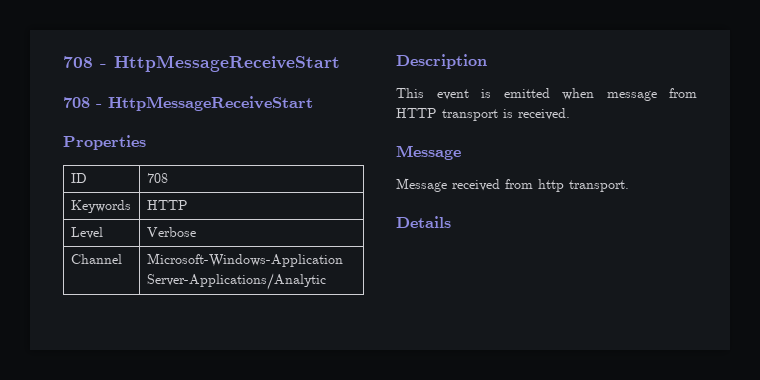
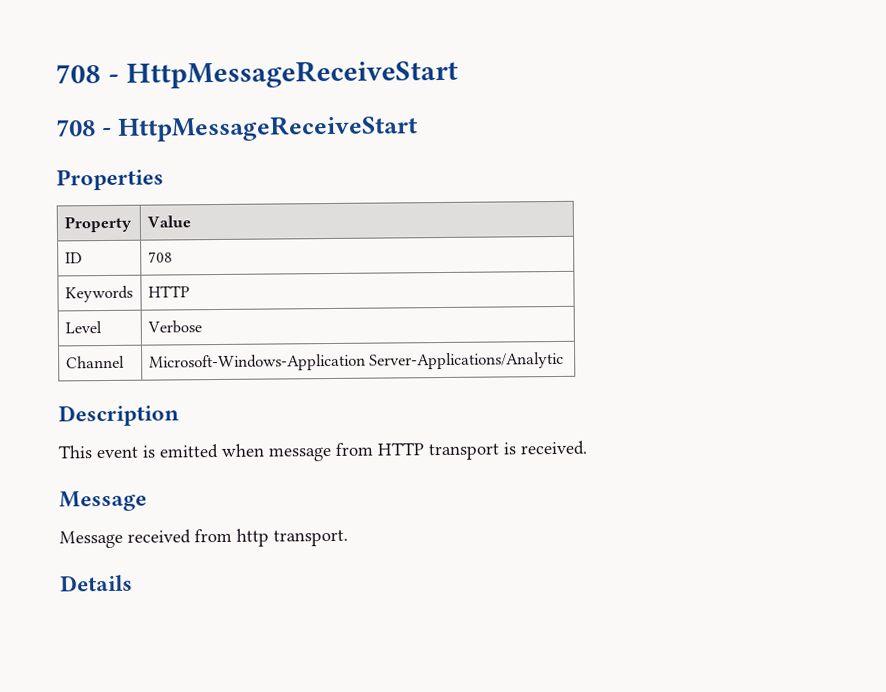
+ Property | Value

